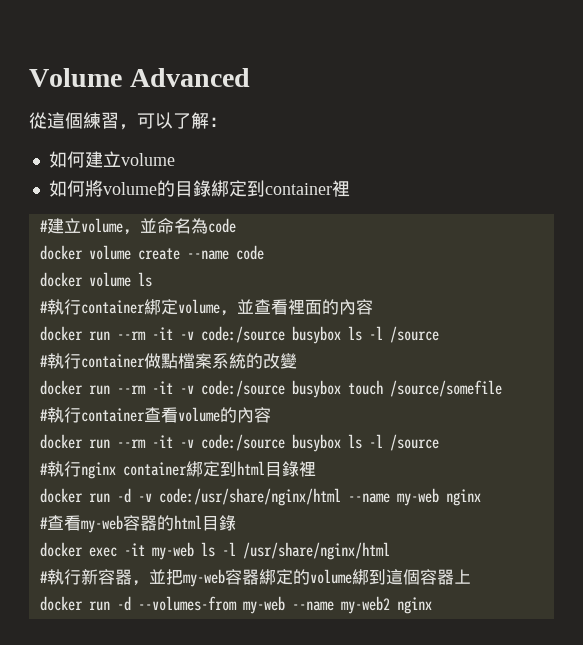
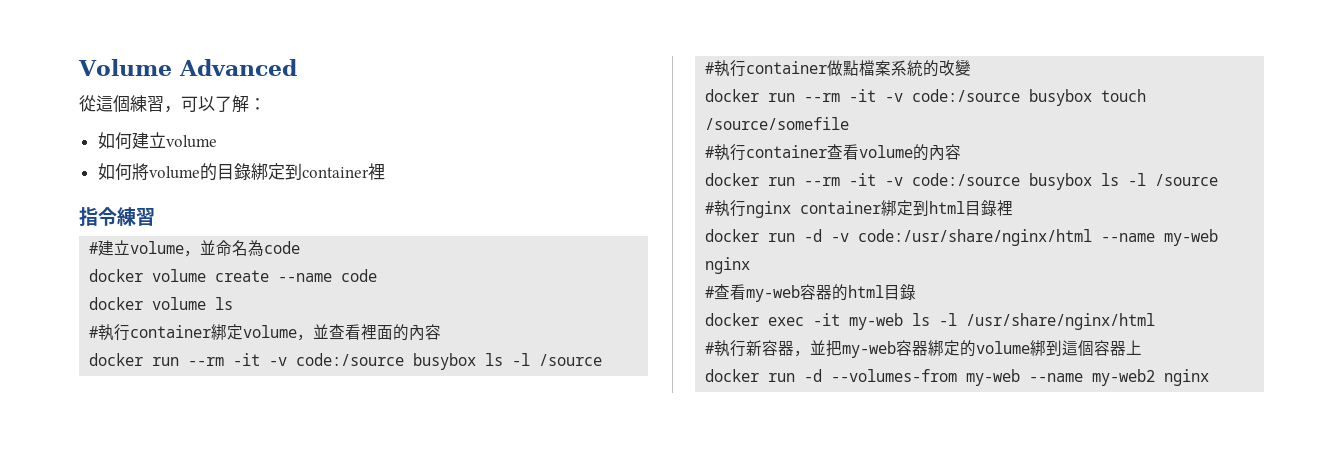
+ 指令練習

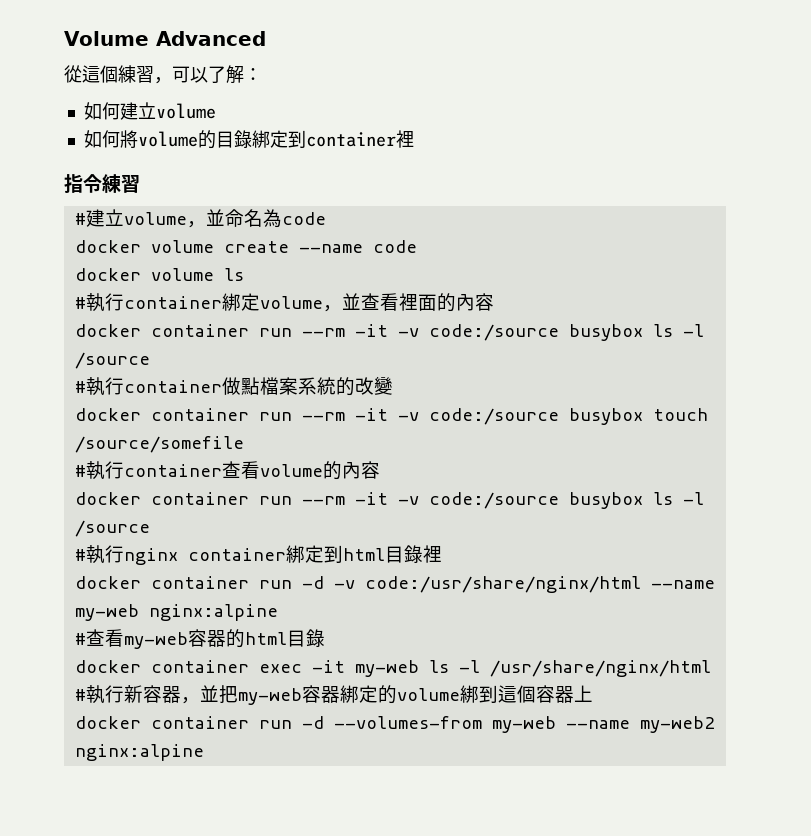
  #執行container綁定volume，並查看裡面的內容
- docker run --rm -it -v code:/source busybox ls -l /source
+ docker container run --rm -it -v code:/source busybox ls -l /source
- docker run --rm -it -v code:/source busybox touch /source/somefile
+ docker container run --rm -it -v code:/source busybox touch /source/somefile
  #執行container查看volume的內容
- docker run --rm -it -v code:/source busybox ls -l /source
+ docker container run --rm -it -v code:/source busybox ls -l /source
- docker run -d -v code:/usr/share/nginx/html --name my-web nginx
+ docker container run -d -v code:/usr/share/nginx/html --name my-web nginx:alpine
- docker exec -it my-web ls -l /usr/share/nginx/html
+ docker container exec -it my-web ls -l /usr/share/nginx/html
- docker run -d --volumes-from my-web --name my-web2 nginx
+ docker container run -d --volumes-from my-web --name my-web2 nginx:alpine

